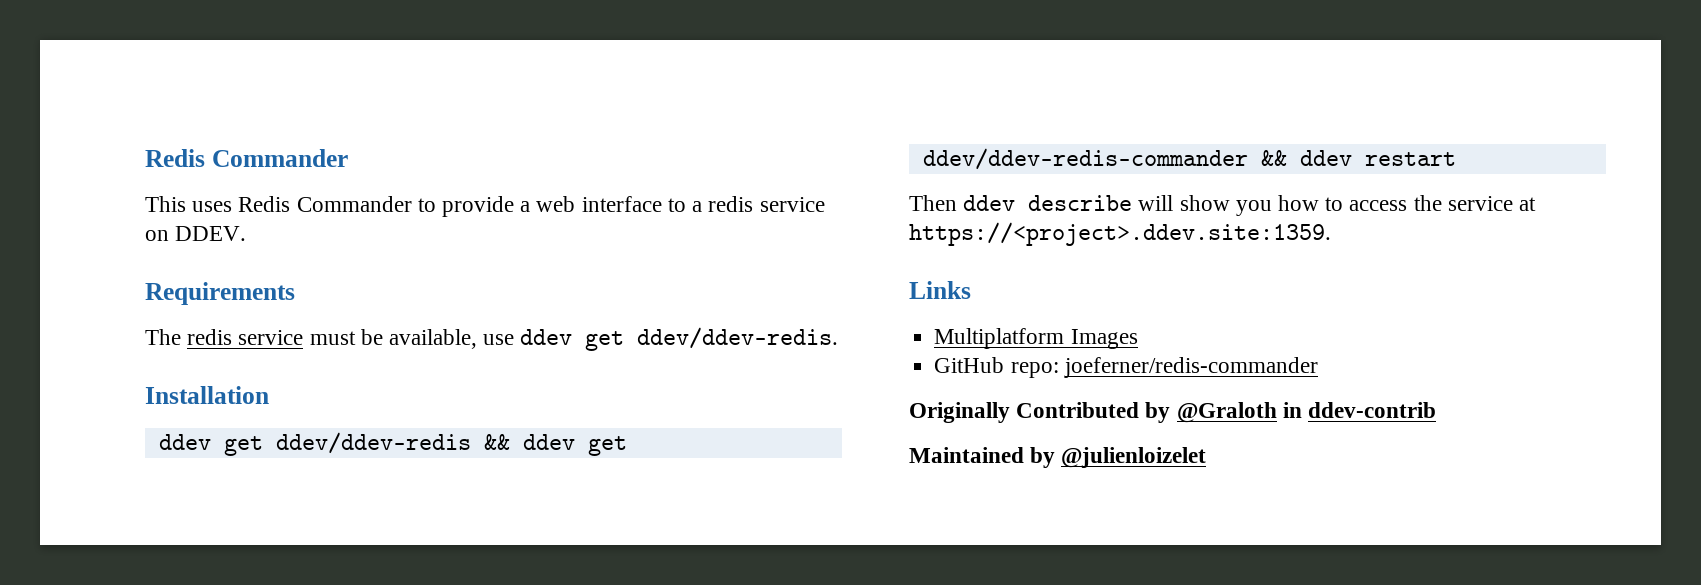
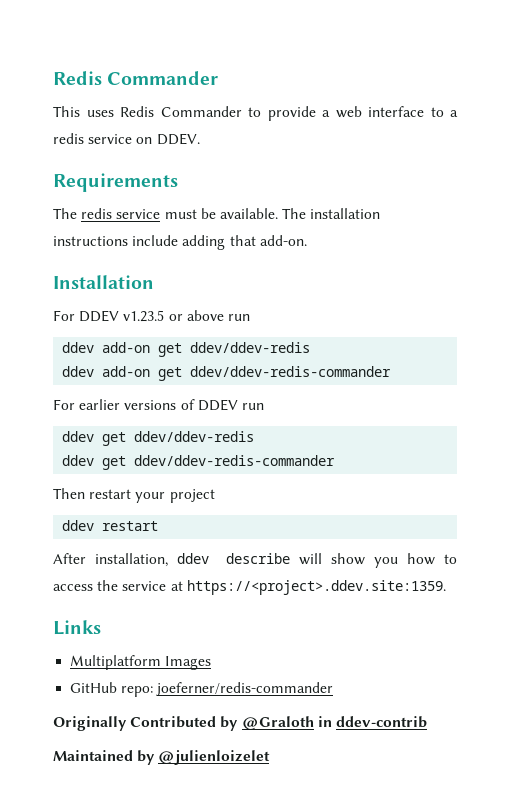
- The redis service must be available, use ddev get ddev/ddev-redis.
+ The redis service must be available. The installation instructions include adding that add-on.
  Installation
+ For DDEV v1.23.5 or above run
+ ddev add-on get ddev/ddev-redis
+ ddev add-on get ddev/ddev-redis-commander
+ For earlier versions of DDEV run
- ddev get ddev/ddev-redis && ddev get ddev/ddev-redis-commander && ddev restart
+ ddev get ddev/ddev-redis
+ ddev get ddev/ddev-redis-commander
+ Then restart your project
+ ddev restart
- Then ddev describe will show you how to access the service at https://<project>.ddev.site:1359.
+ After installation, ddev describe will show you how to access the service at https://<project>.ddev.site:1359.

